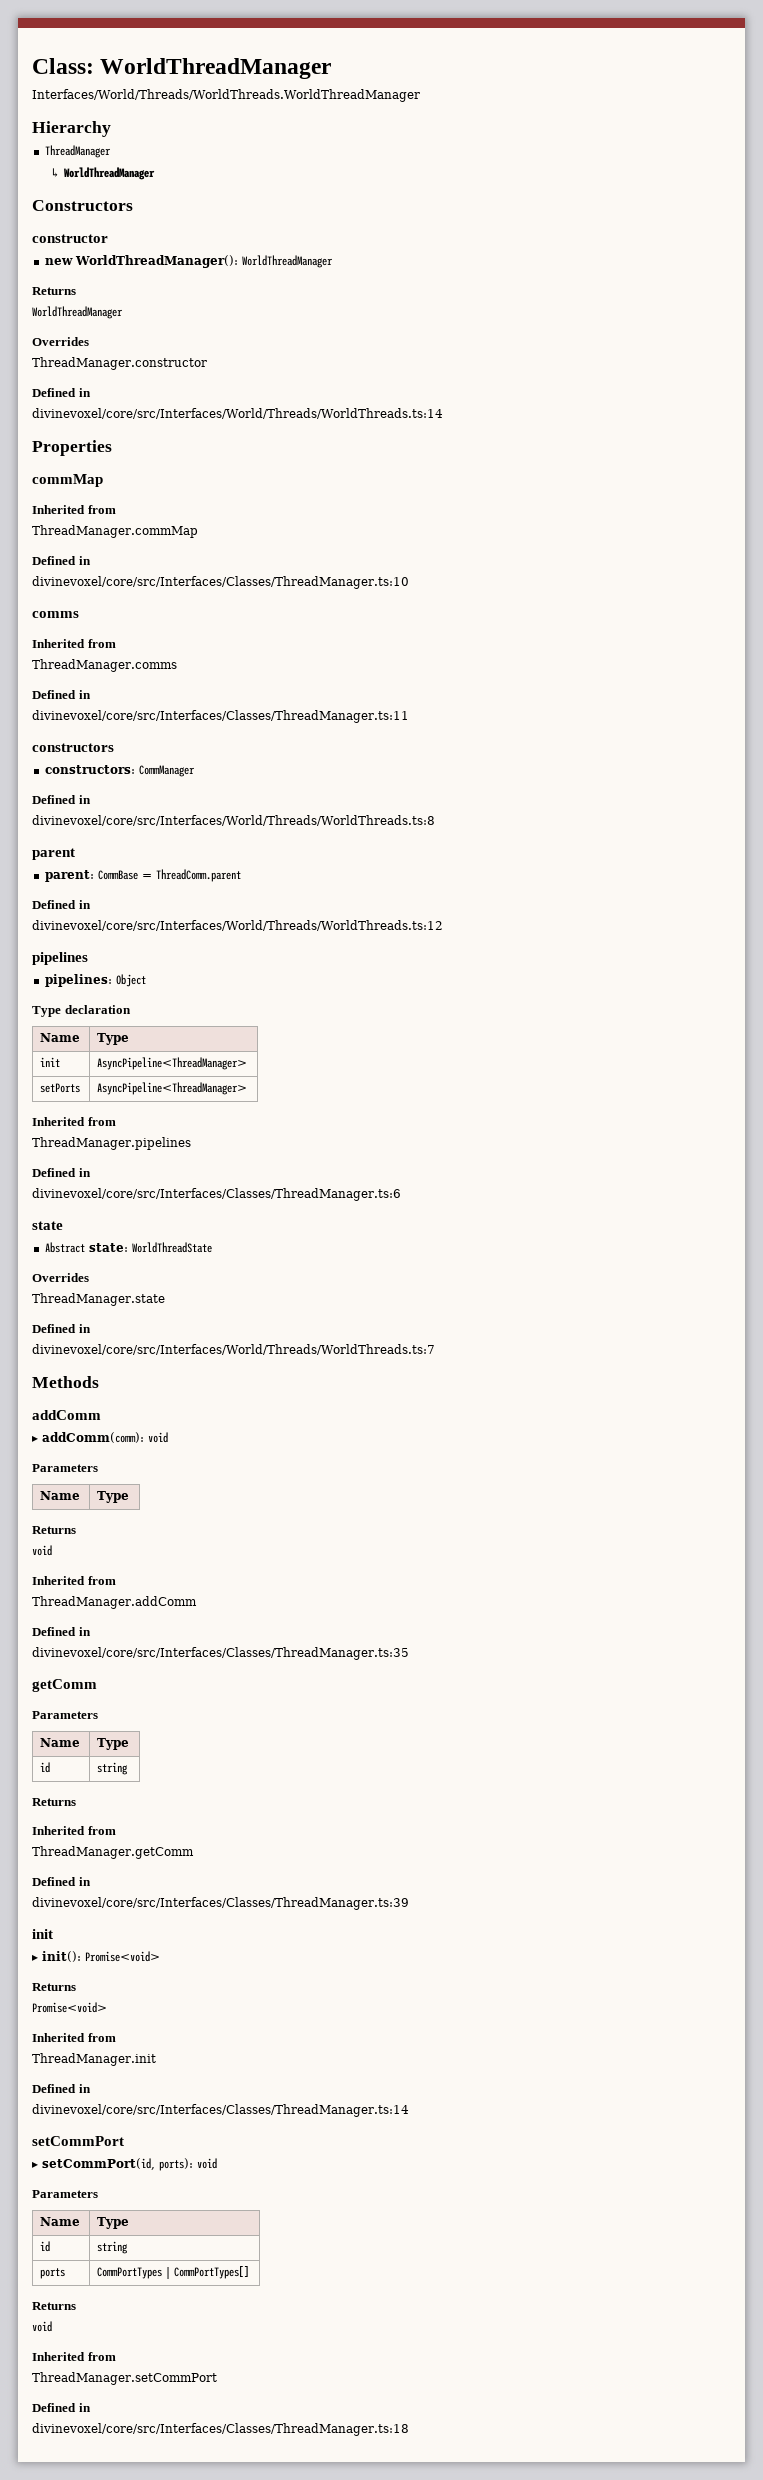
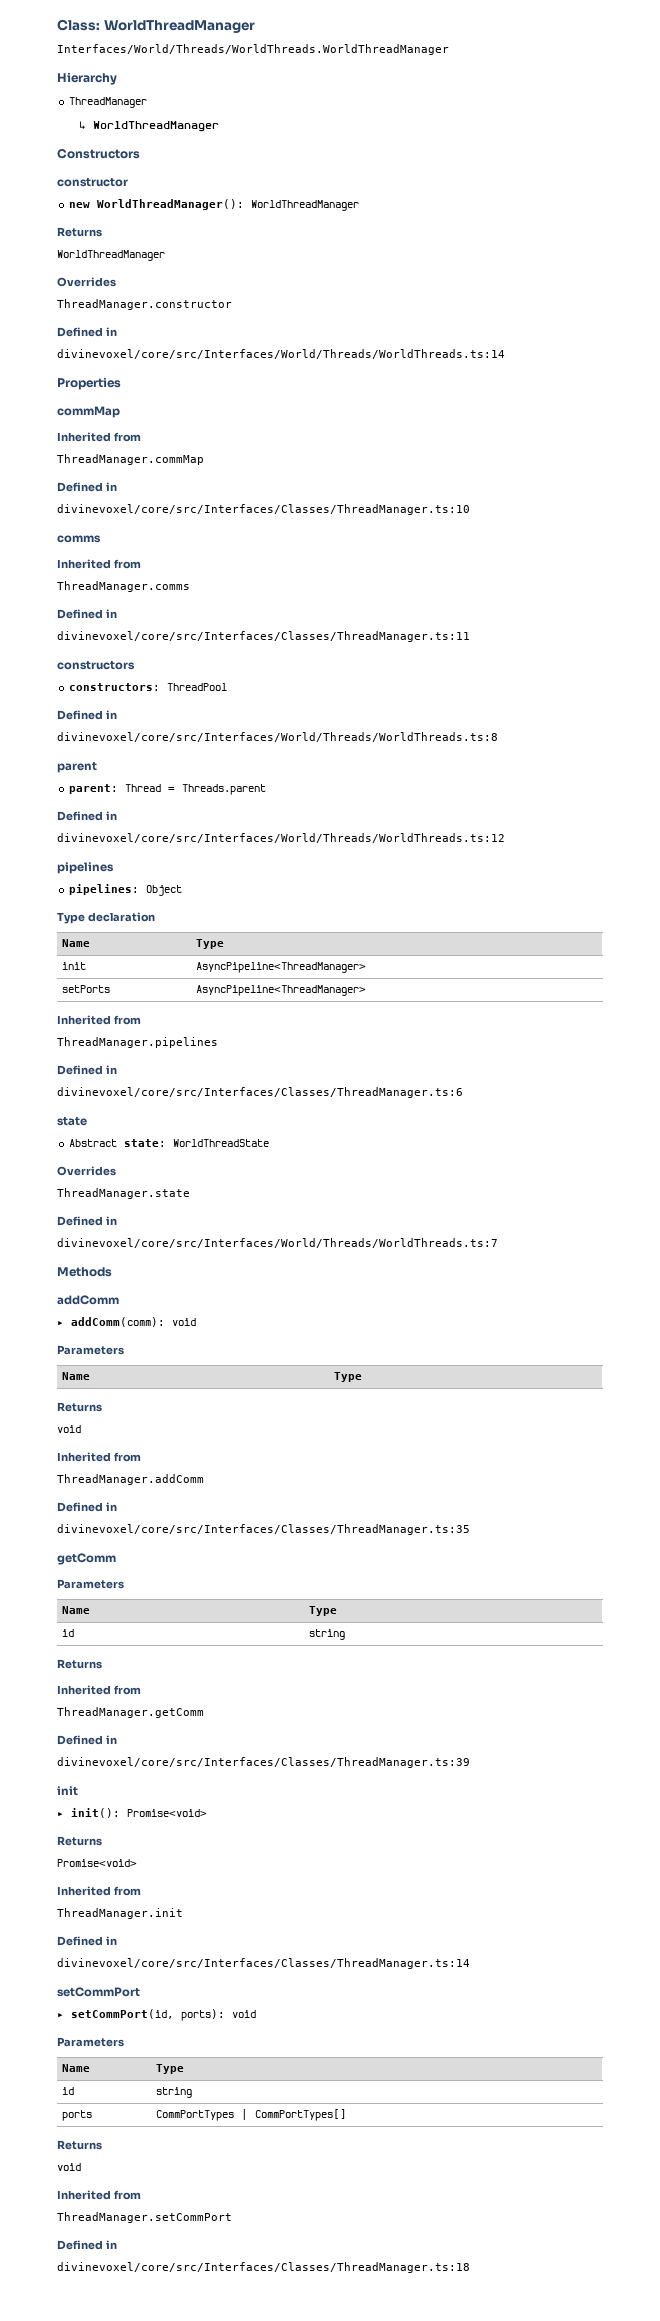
- constructors: CommManager
+ constructors: ThreadPool
- parent: CommBase = ThreadComm.parent
+ parent: Thread = Threads.parent

